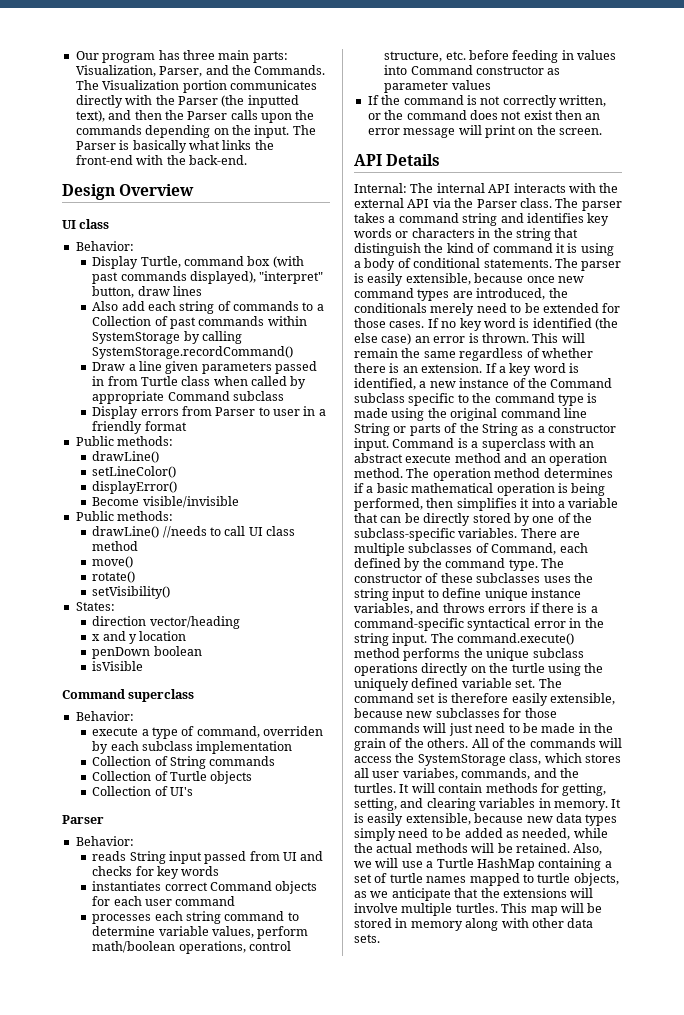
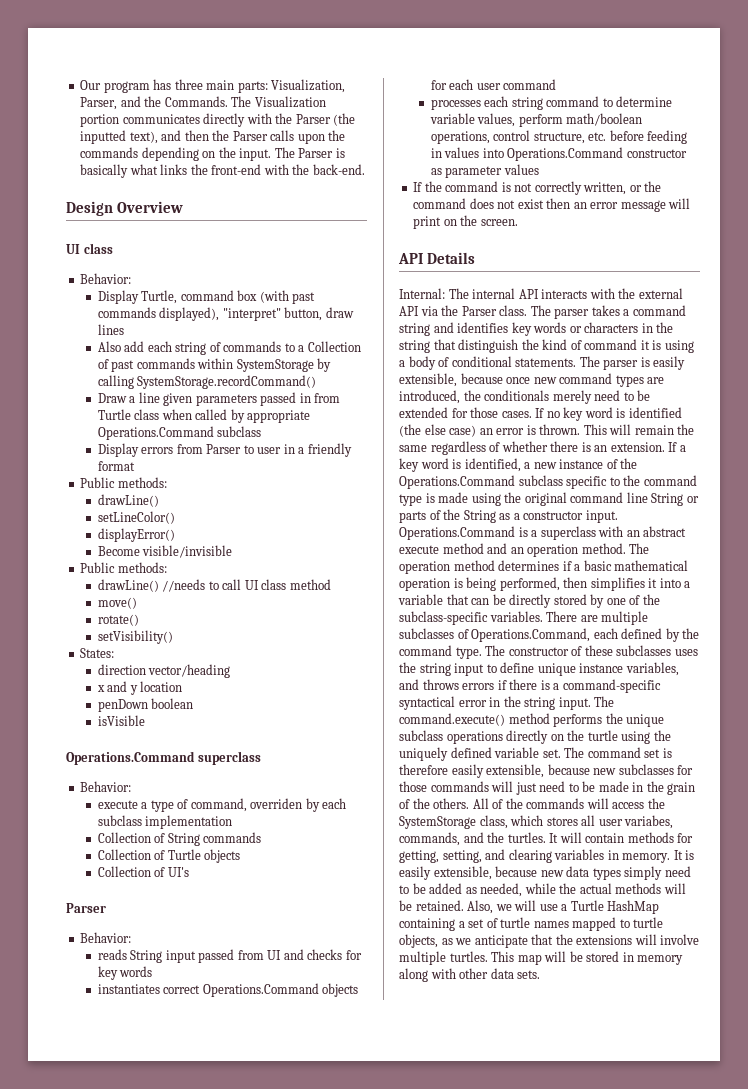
- Draw a line given parameters passed in from Turtle class when called by appropriate Command subclass
+ Draw a line given parameters passed in from Turtle class when called by appropriate Operations.Command subclass
- Command superclass
+ Operations.Command superclass
- instantiates correct Command objects for each user command
+ instantiates correct Operations.Command objects for each user command
- processes each string command to determine variable values, perform math/boolean operations, control structure, etc. before feeding in values into Command constructor as parameter values
+ processes each string command to determine variable values, perform math/boolean operations, control structure, etc. before feeding in values into Operations.Command constructor as parameter values
- If a key word is identified, a new instance of the Command subclass specific to the command type is made using the original command line String or parts of the String as a constructor input.
+ If a key word is identified, a new instance of the Operations.Command subclass specific to the command type is made using the original command line String or parts of the String as a constructor input.
- Command is a superclass with an abstract execute method and an operation method.
+ Operations.Command is a superclass with an abstract execute method and an operation method.
- There are multiple subclasses of Command, each defined by the command type.
+ There are multiple subclasses of Operations.Command, each defined by the command type.

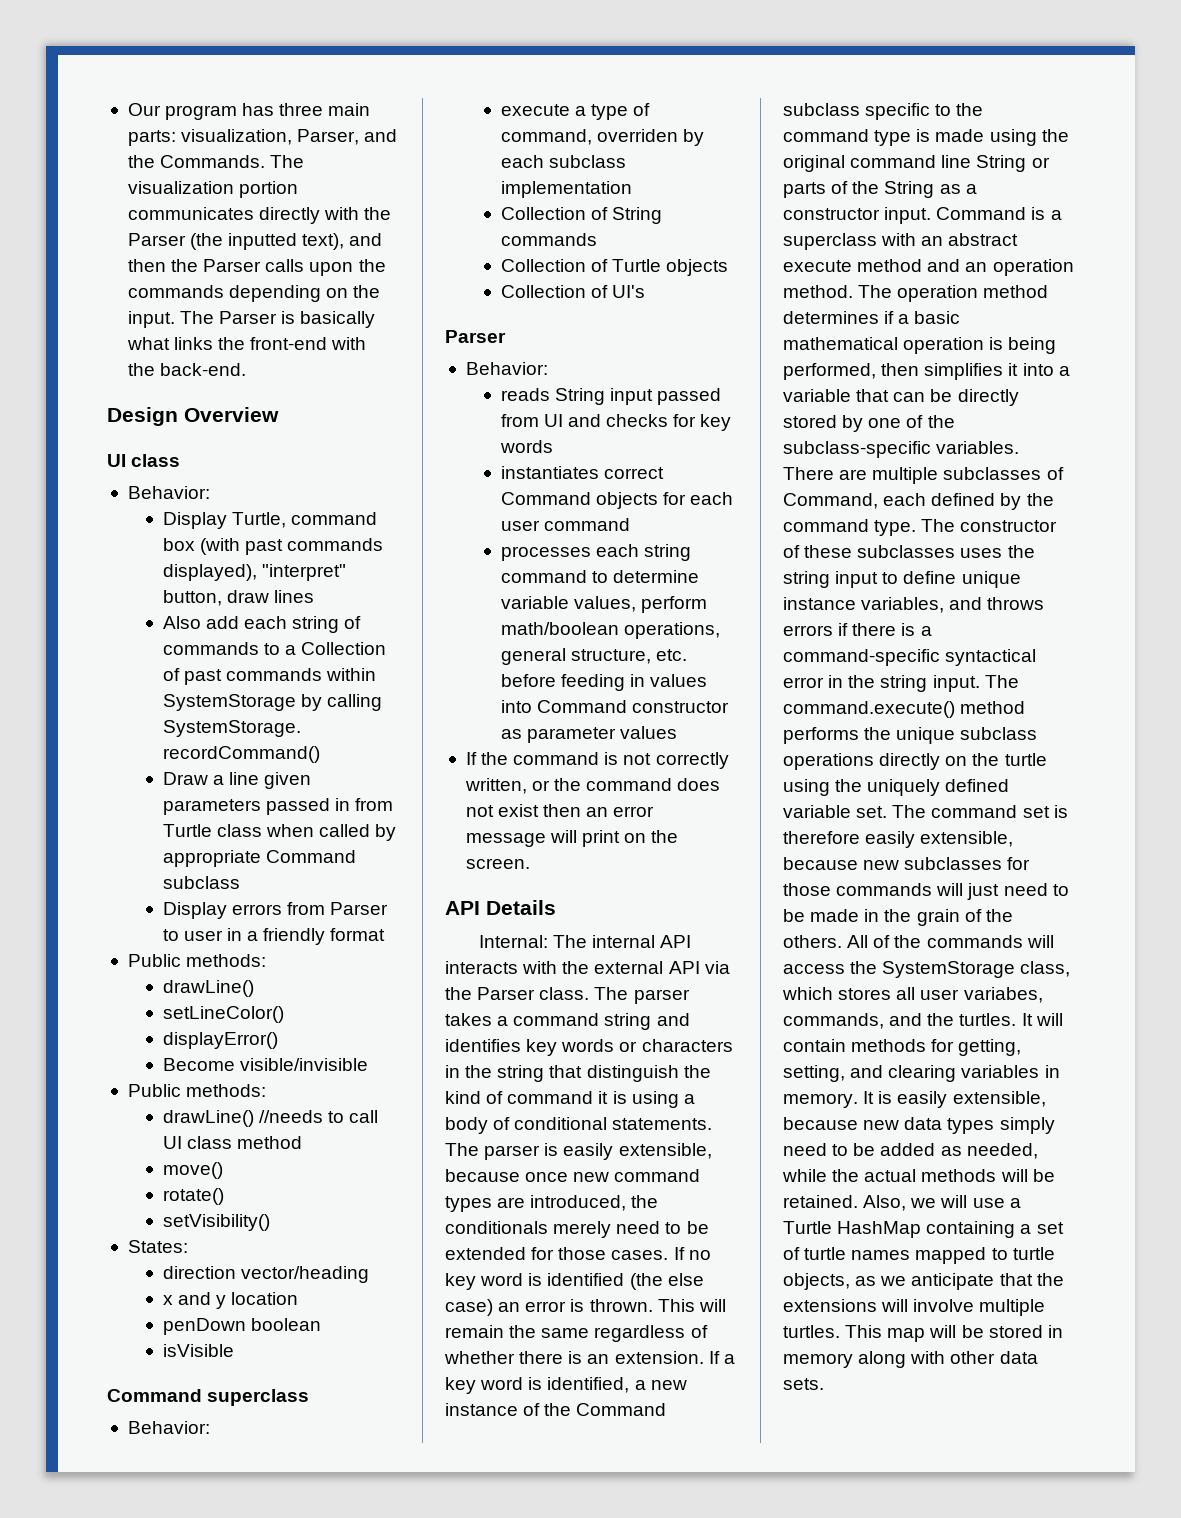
- Our program has three main parts: Visualization, Parser, and the Commands.
+ Our program has three main parts: visualization, Parser, and the Commands.
- The Visualization portion communicates directly with the Parser (the inputted text), and then the Parser calls upon the commands depending on the input.
+ The visualization portion communicates directly with the Parser (the inputted text), and then the Parser calls upon the commands depending on the input.
- Draw a line given parameters passed in from Turtle class when called by appropriate Operations.Command subclass
+ Draw a line given parameters passed in from Turtle class when called by appropriate Command subclass
- Operations.Command superclass
+ Command superclass
- instantiates correct Operations.Command objects for each user command
+ instantiates correct Command objects for each user command
- processes each string command to determine variable values, perform math/boolean operations, control structure, etc. before feeding in values into Operations.Command constructor as parameter values
+ processes each string command to determine variable values, perform math/boolean operations, general structure, etc. before feeding in values into Command constructor as parameter values
- If a key word is identified, a new instance of the Operations.Command subclass specific to the command type is made using the original command line String or parts of the String as a constructor input.
+ If a key word is identified, a new instance of the Command subclass specific to the command type is made using the original command line String or parts of the String as a constructor input.
- Operations.Command is a superclass with an abstract execute method and an operation method.
+ Command is a superclass with an abstract execute method and an operation method.
- There are multiple subclasses of Operations.Command, each defined by the command type.
+ There are multiple subclasses of Command, each defined by the command type.

